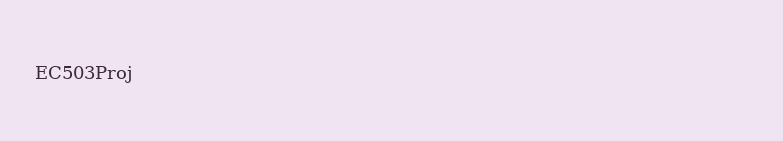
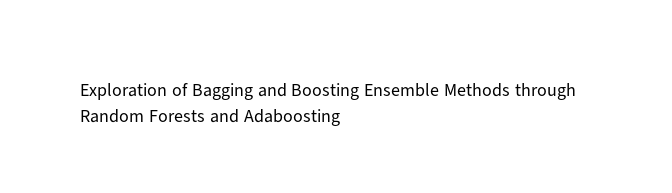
- EC503Proj
+ Exploration of Bagging and Boosting Ensemble Methods through Random Forests and Adaboosting

